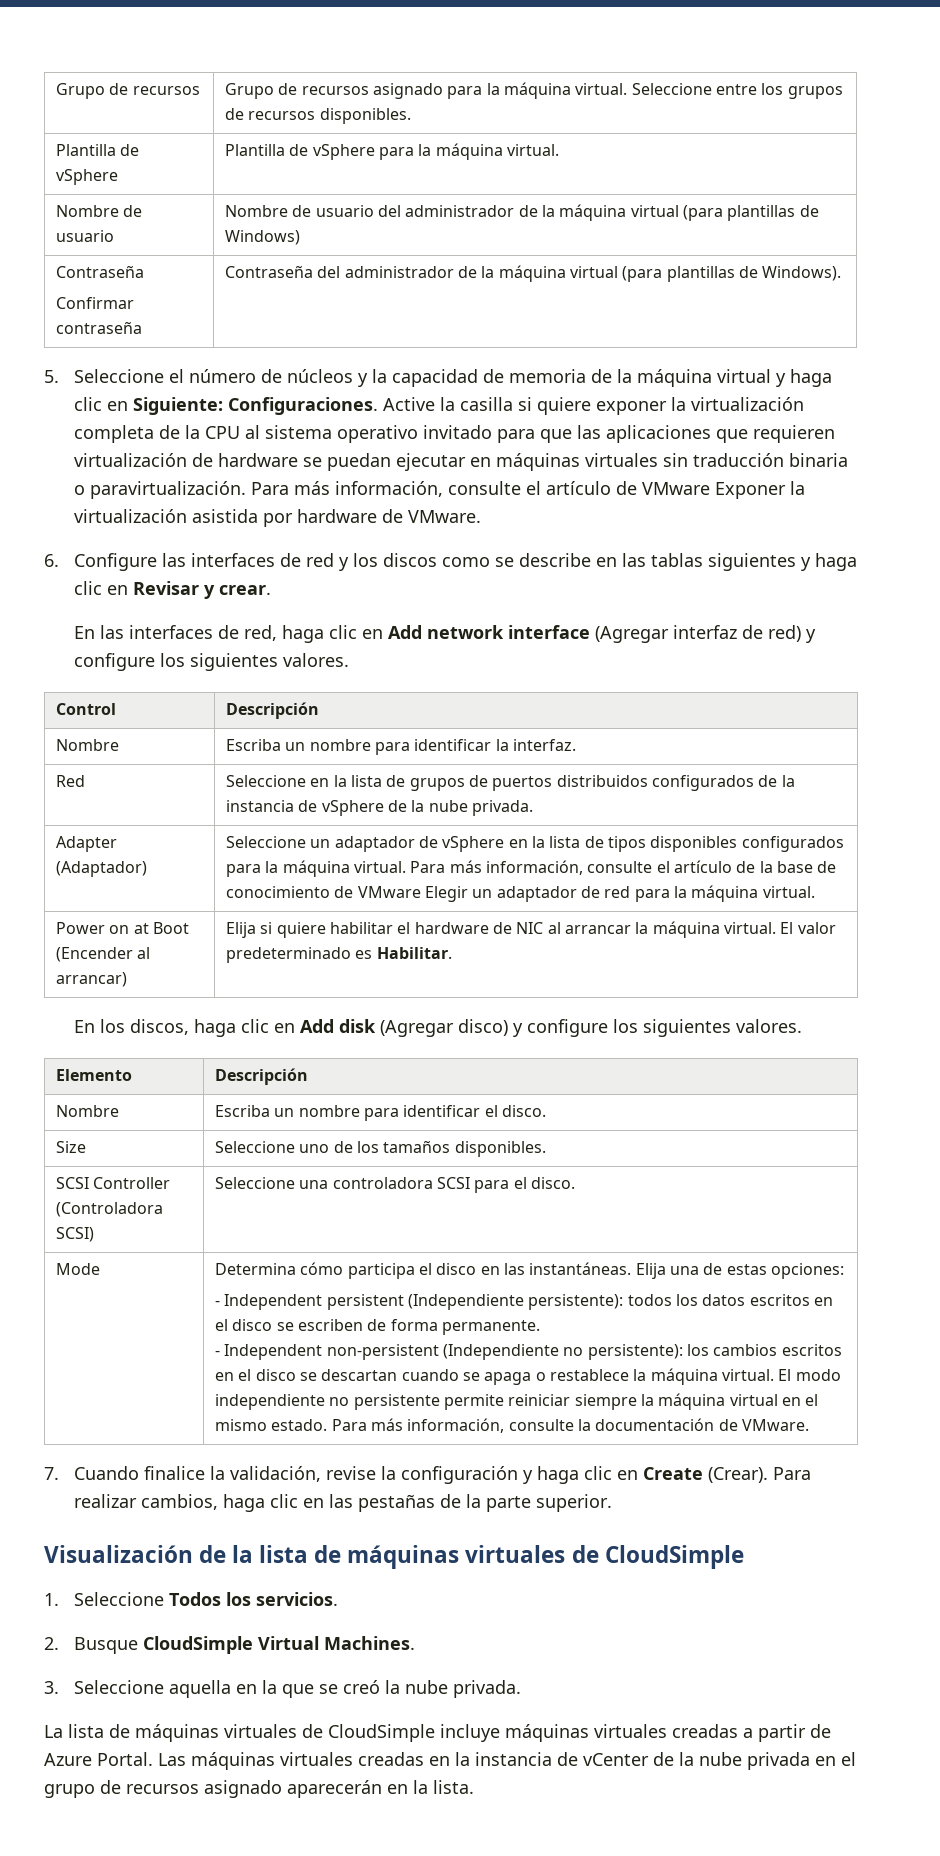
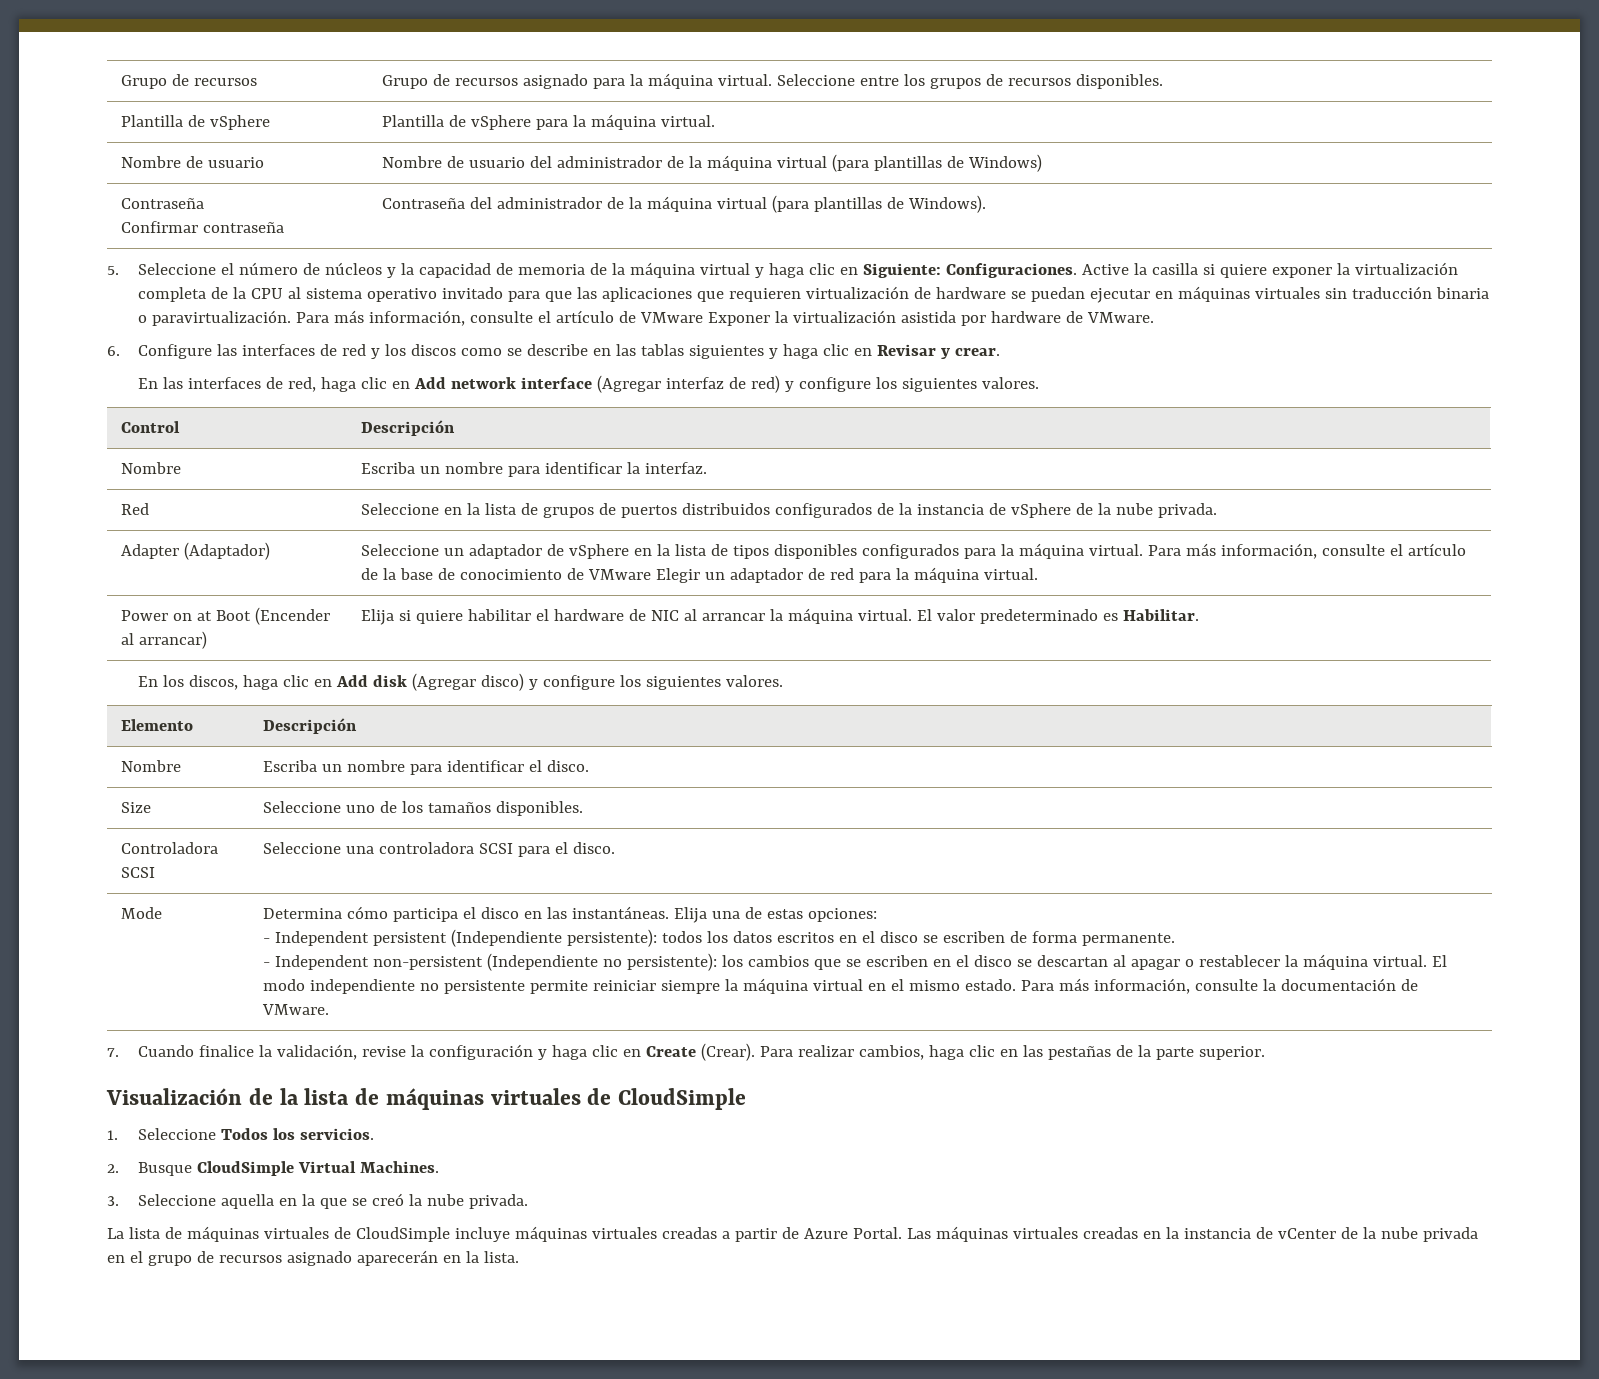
- SCSI Controller (Controladora SCSI) | Seleccione una controladora SCSI para el disco.
+ Controladora SCSI | Seleccione una controladora SCSI para el disco.
- - Independent non-persistent (Independiente no persistente): los cambios escritos en el disco se descartan cuando se apaga o restablece la máquina virtual.
+ - Independent non-persistent (Independiente no persistente): los cambios que se escriben en el disco se descartan al apagar o restablecer la máquina virtual.

